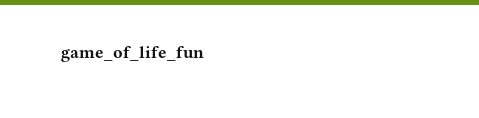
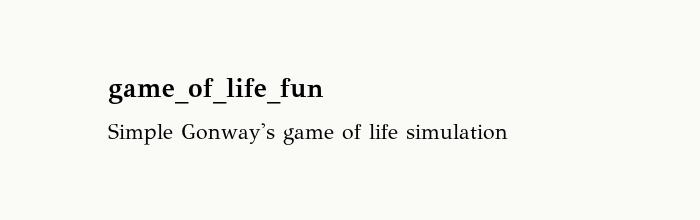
+ Simple Gonway's game of life simulation

